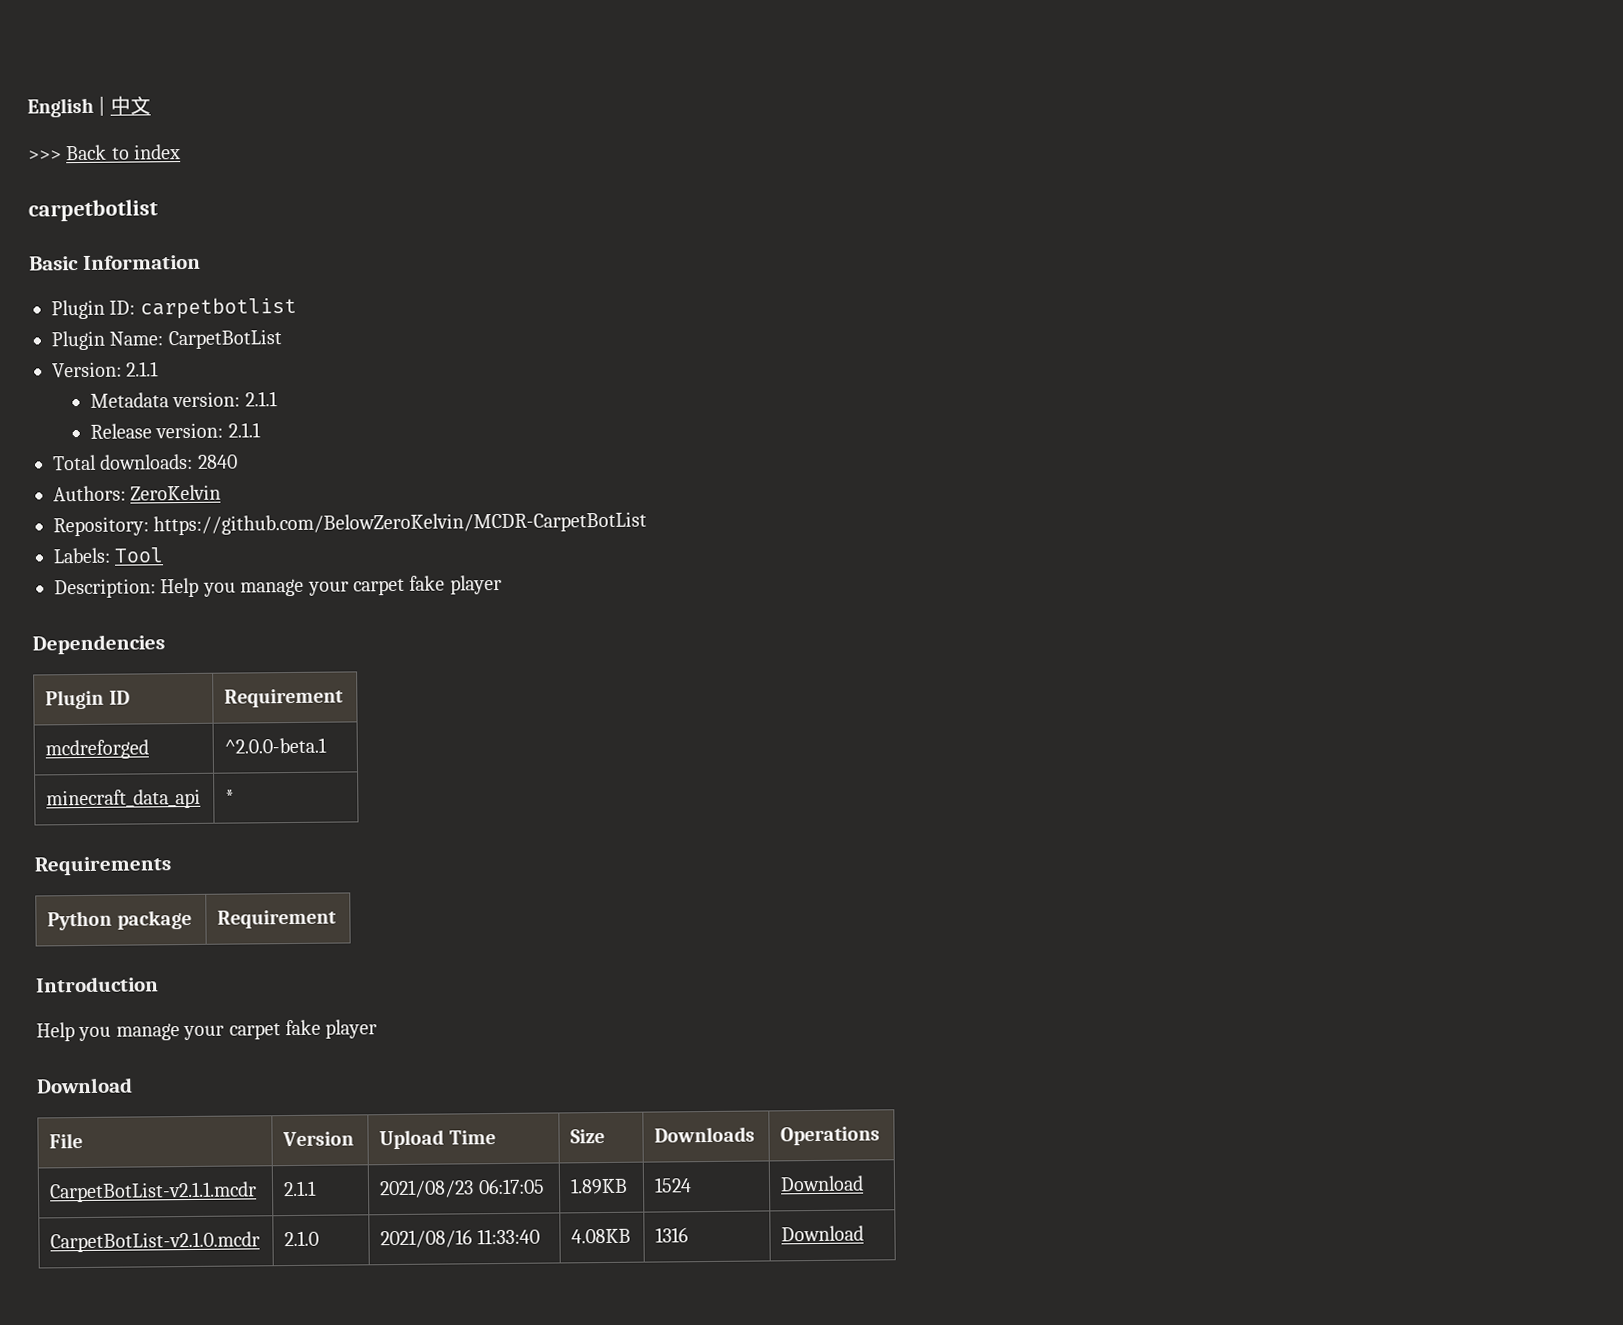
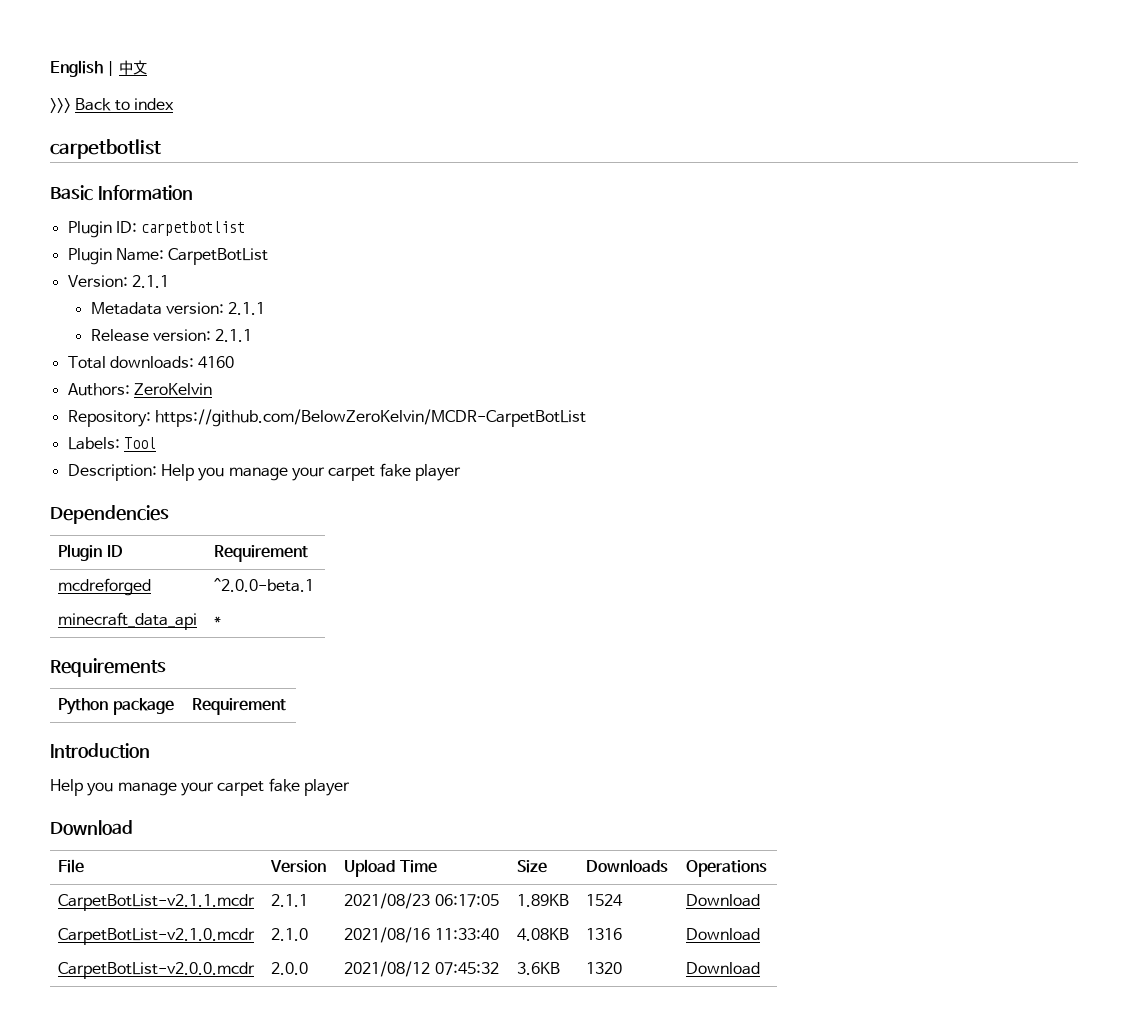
- Total downloads: 2840
+ Total downloads: 4160
+ CarpetBotList-v2.0.0.mcdr | 2.0.0 | 2021/08/12 07:45:32 | 3.6KB | 1320 | Download

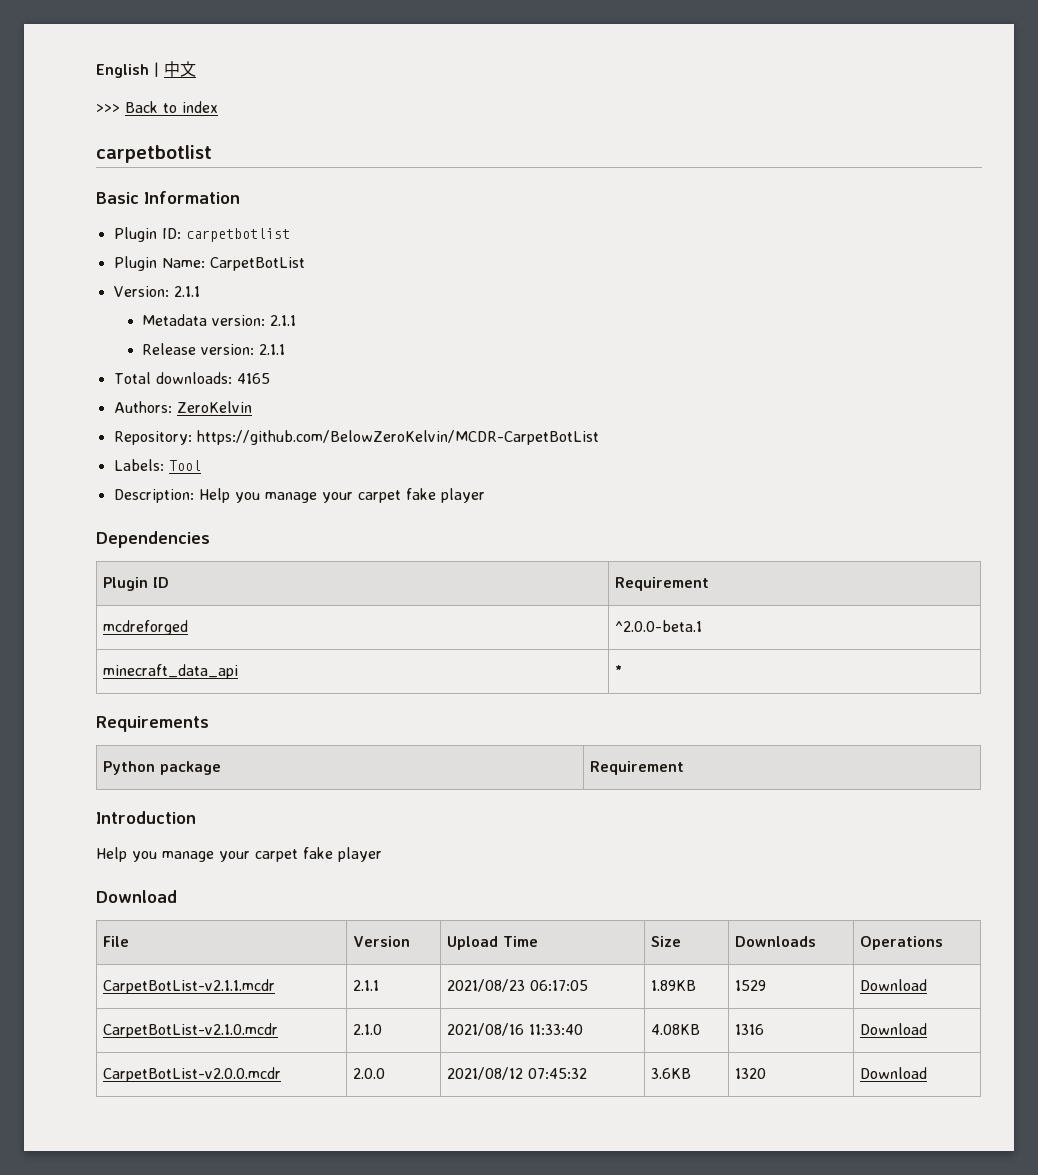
- Total downloads: 4160
+ Total downloads: 4165
- CarpetBotList-v2.1.1.mcdr | 2.1.1 | 2021/08/23 06:17:05 | 1.89KB | 1524 | Download
+ CarpetBotList-v2.1.1.mcdr | 2.1.1 | 2021/08/23 06:17:05 | 1.89KB | 1529 | Download

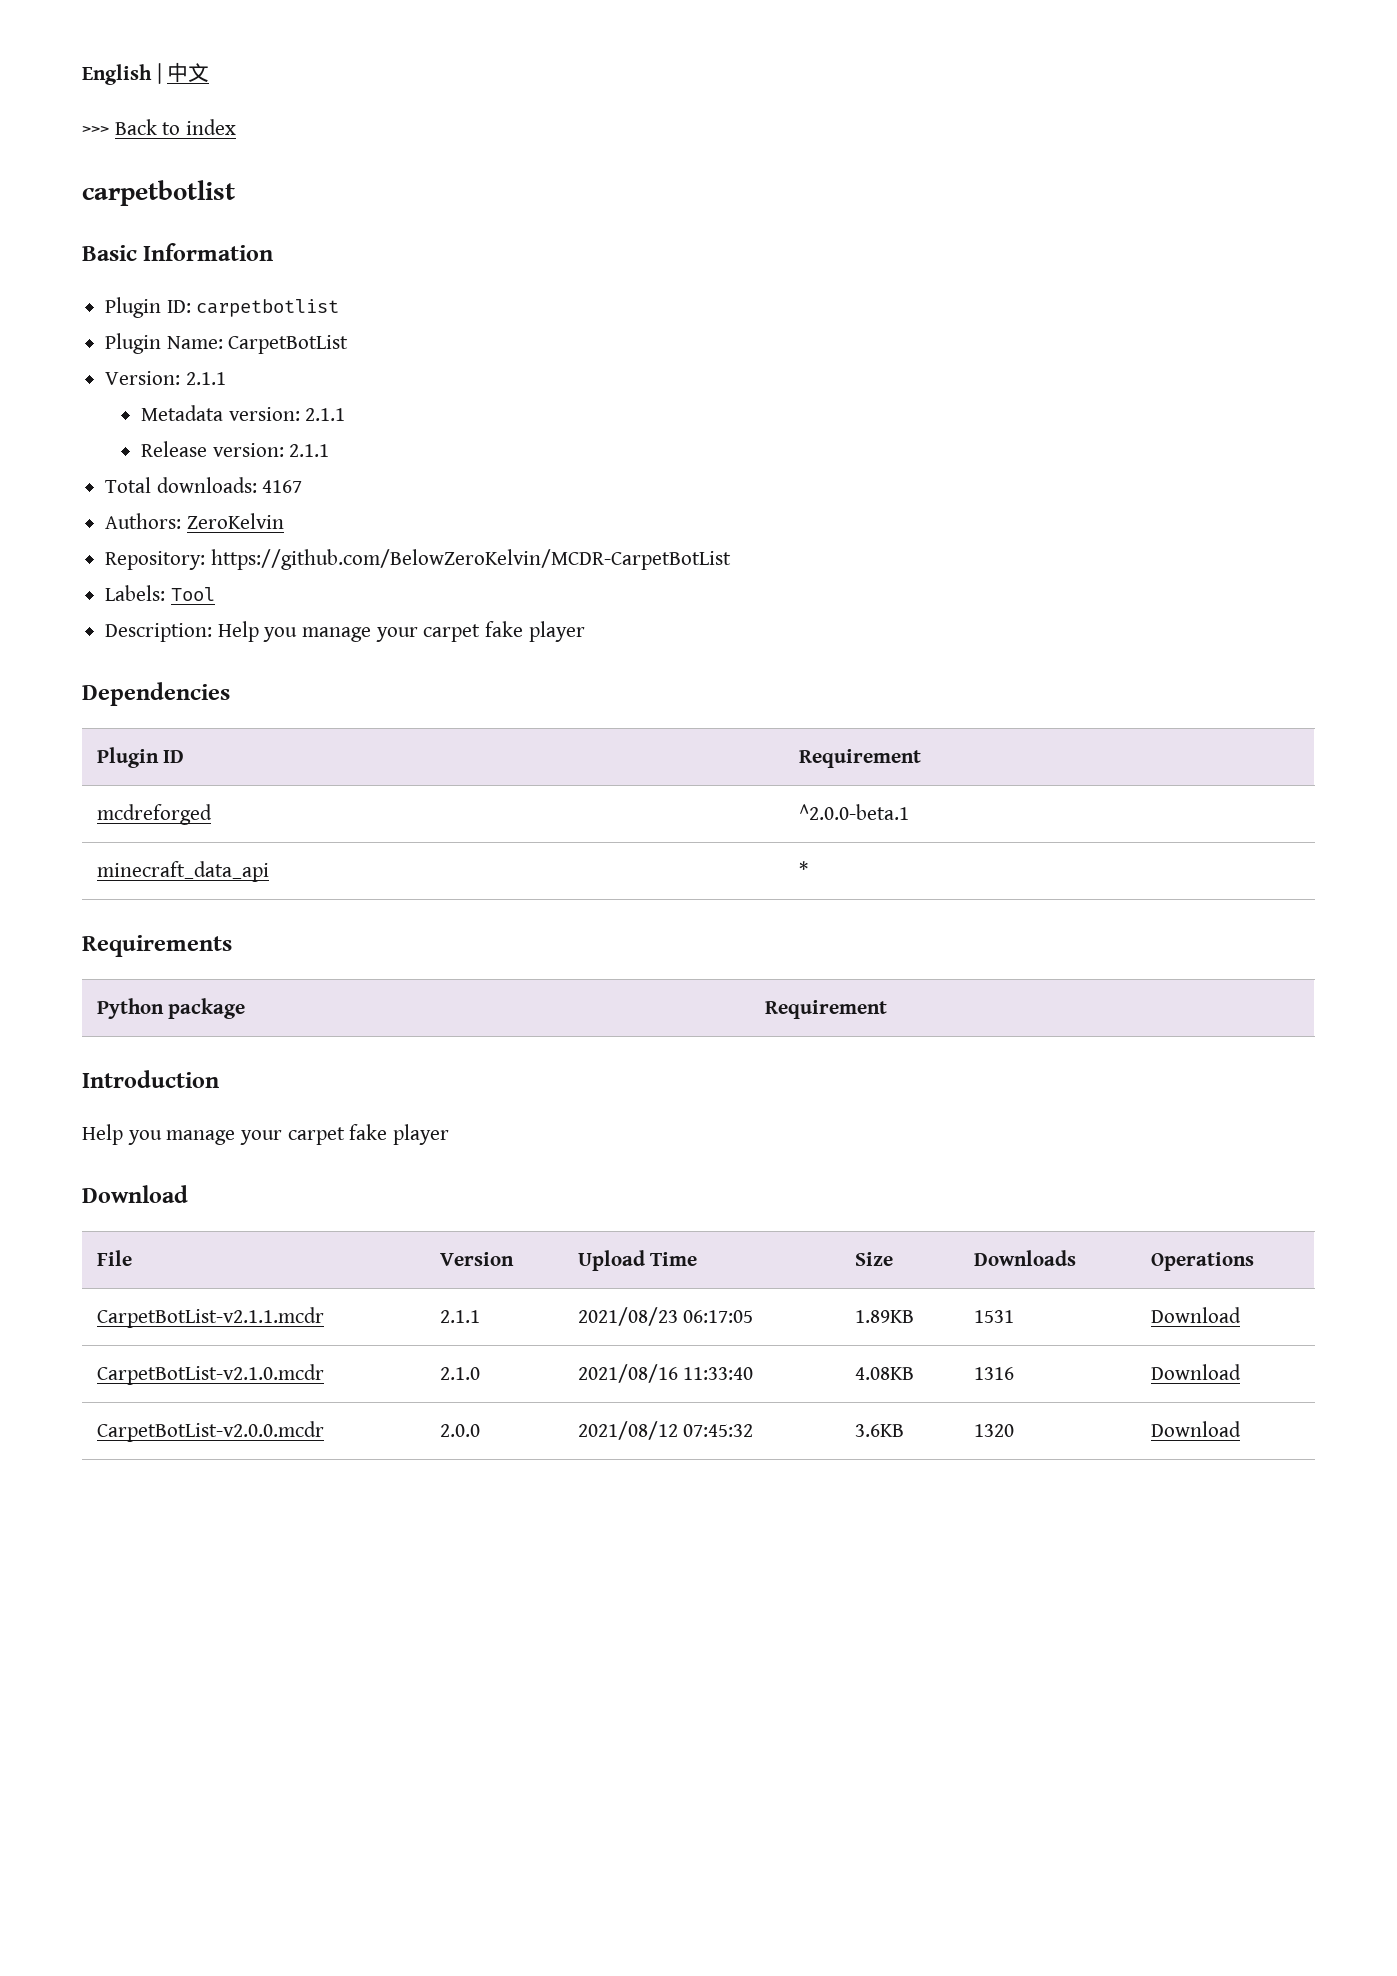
- Total downloads: 4165
+ Total downloads: 4167
- CarpetBotList-v2.1.1.mcdr | 2.1.1 | 2021/08/23 06:17:05 | 1.89KB | 1529 | Download
+ CarpetBotList-v2.1.1.mcdr | 2.1.1 | 2021/08/23 06:17:05 | 1.89KB | 1531 | Download

